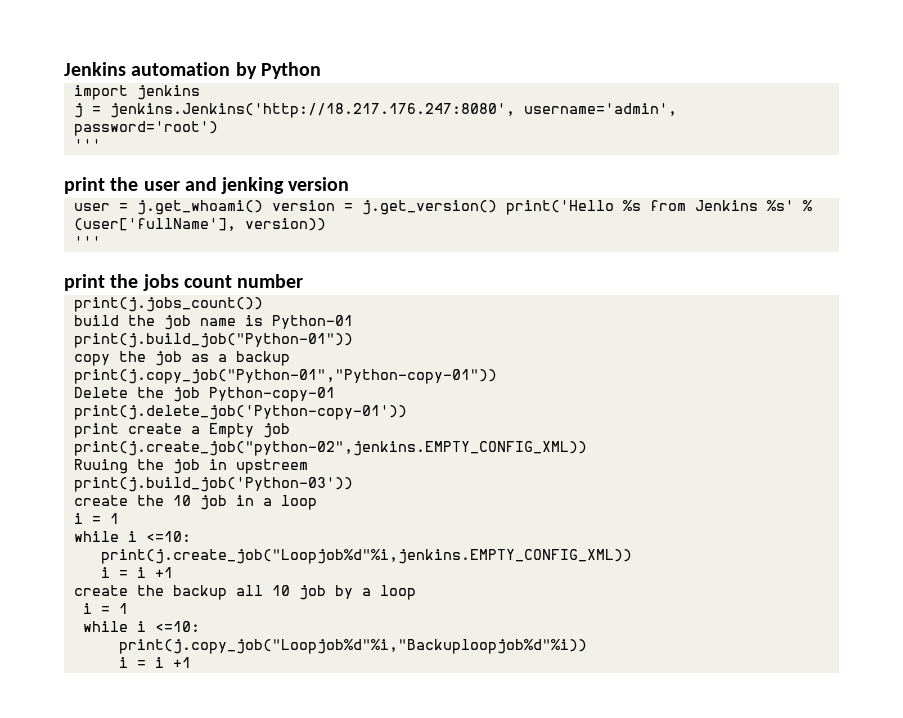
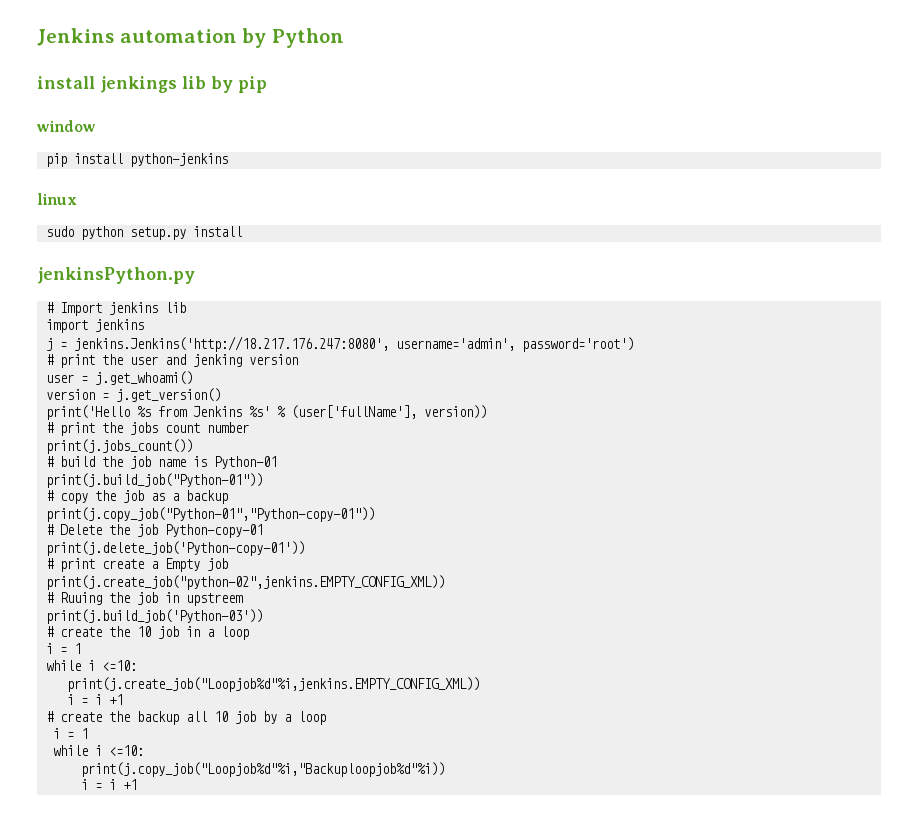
+ install jenkings lib by pip
+ window
+ pip install python-jenkins
+ linux
+ sudo python setup.py install
+ jenkinsPython.py
+ # Import jenkins lib
  j = jenkins.Jenkins('http://18.217.176.247:8080', username='admin', password='root')
- '''
- print the user and jenking version
+ # print the user and jenking version
- user = j.get_whoami() version = j.get_version() print('Hello %s from Jenkins %s' % (user['fullName'], version))
- '''
- print the jobs count number
+ user = j.get_whoami()
+ version = j.get_version()
+ print('Hello %s from Jenkins %s' % (user['fullName'], version))
+ # print the jobs count number
- build the job name is Python-01
+ # build the job name is Python-01
- copy the job as a backup
+ # copy the job as a backup
- Delete the job Python-copy-01
+ # Delete the job Python-copy-01
- print create a Empty job
+ # print create a Empty job
- Ruuing the job in upstreem
+ # Ruuing the job in upstreem
- create the 10 job in a loop
+ # create the 10 job in a loop
- create the backup all 10 job by a loop
+ # create the backup all 10 job by a loop

